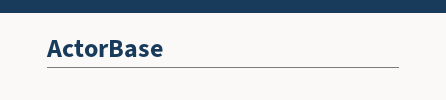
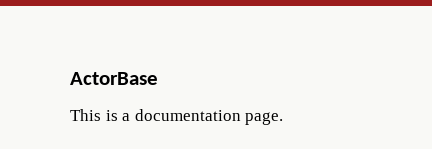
+ This is a documentation page.

